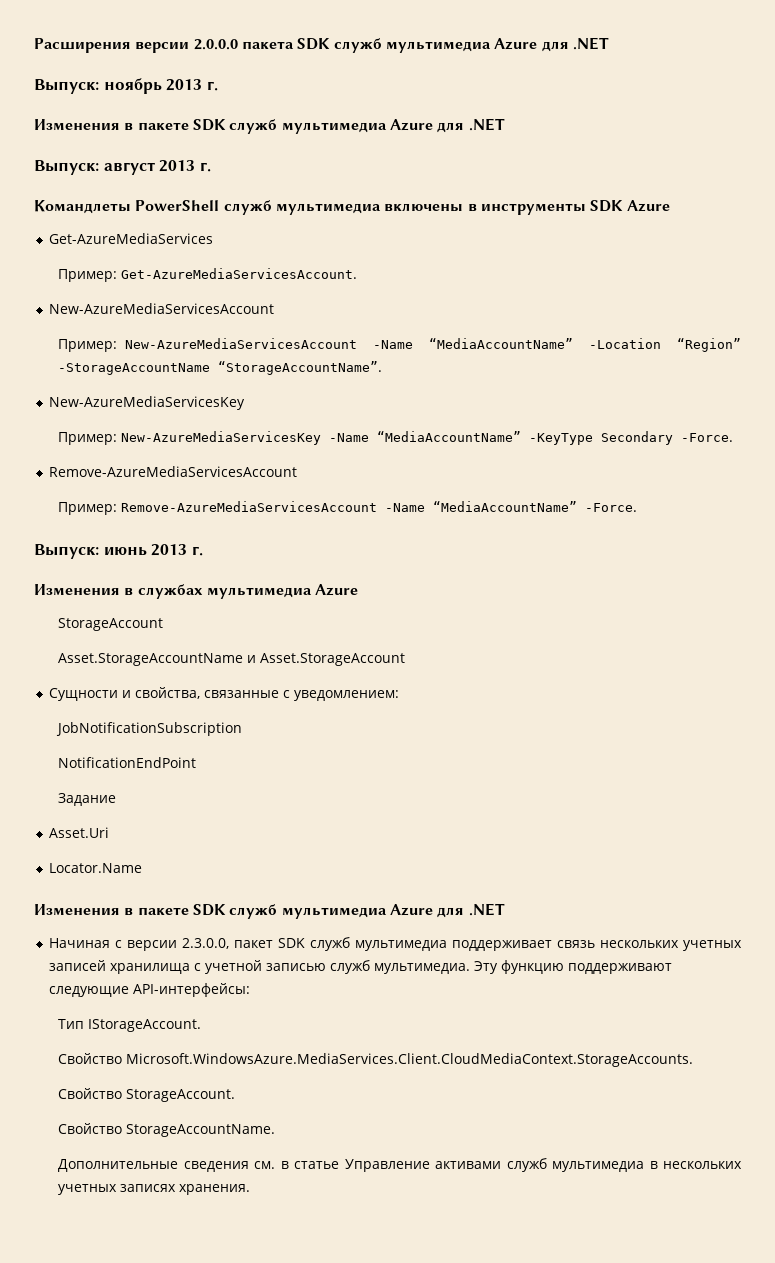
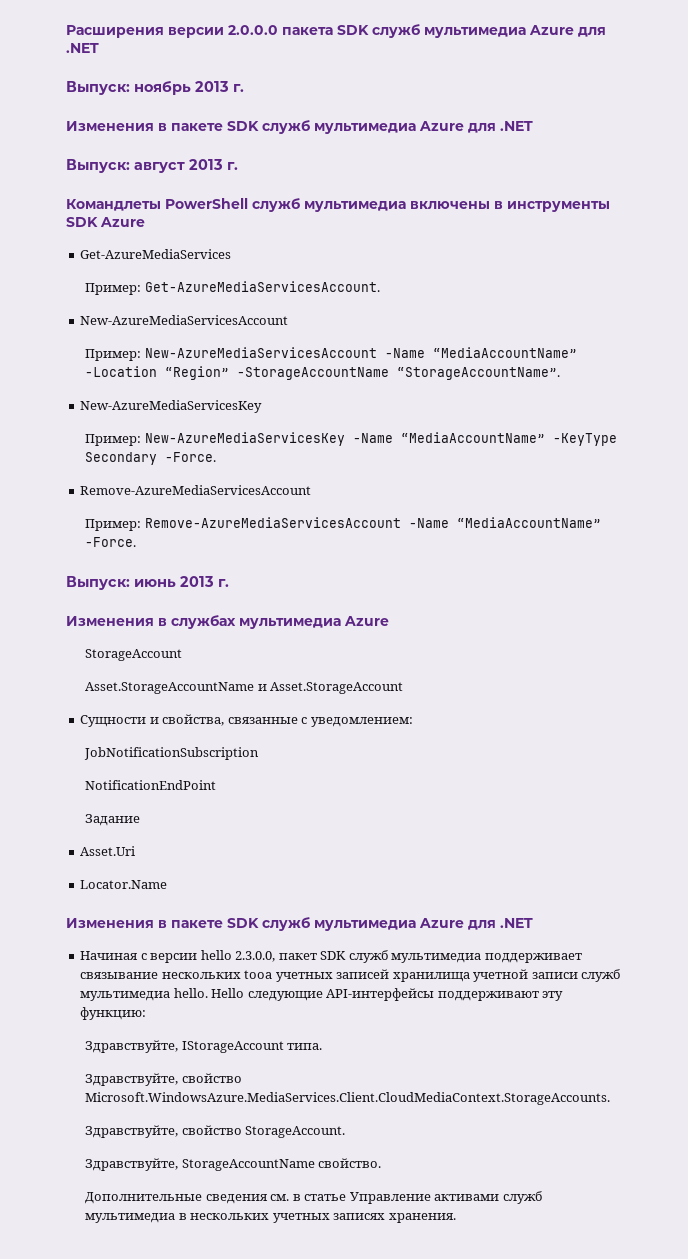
- Начиная с версии 2.3.0.0, пакет SDK служб мультимедиа поддерживает связь нескольких учетных записей хранилища с учетной записью служб мультимедиа. Эту функцию поддерживают следующие API-интерфейсы:
- Тип IStorageAccount.
- Свойство Microsoft.WindowsAzure.MediaServices.Client.CloudMediaContext.StorageAccounts.
+ Начиная с версии hello 2.3.0.0, пакет SDK служб мультимедиа поддерживает связывание нескольких tooa учетных записей хранилища учетной записи служб мультимедиа hello. Hello следующие API-интерфейсы поддерживают эту функцию:
+ Здравствуйте, IStorageAccount типа.
+ Здравствуйте, свойство Microsoft.WindowsAzure.MediaServices.Client.CloudMediaContext.StorageAccounts.
- Свойство StorageAccount.
+ Здравствуйте, свойство StorageAccount.
- Свойство StorageAccountName.
+ Здравствуйте, StorageAccountName свойство.

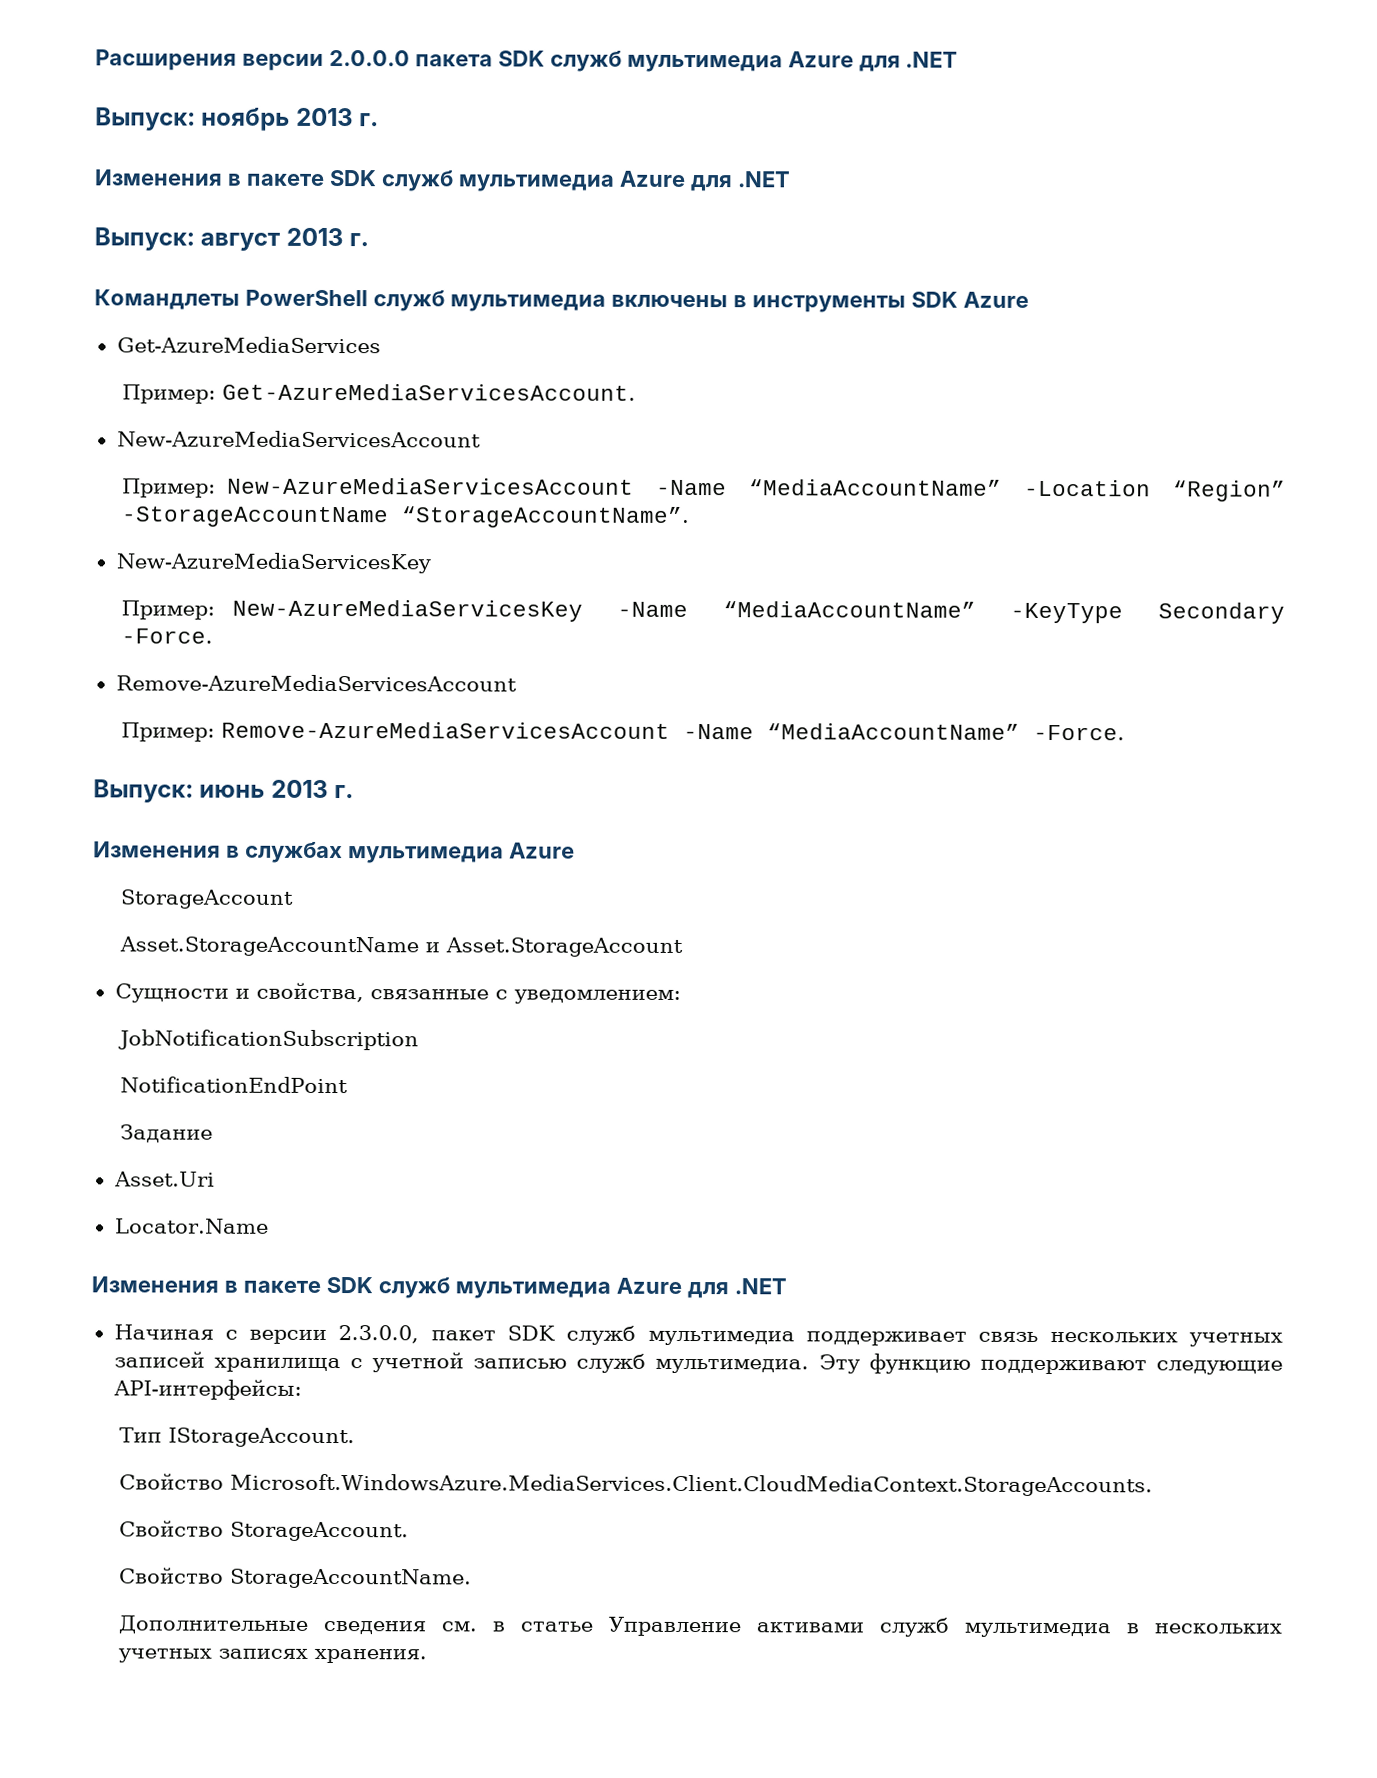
- Начиная с версии hello 2.3.0.0, пакет SDK служб мультимедиа поддерживает связывание нескольких tooa учетных записей хранилища учетной записи служб мультимедиа hello. Hello следующие API-интерфейсы поддерживают эту функцию:
- Здравствуйте, IStorageAccount типа.
- Здравствуйте, свойство Microsoft.WindowsAzure.MediaServices.Client.CloudMediaContext.StorageAccounts.
+ Начиная с версии 2.3.0.0, пакет SDK служб мультимедиа поддерживает связь нескольких учетных записей хранилища с учетной записью служб мультимедиа. Эту функцию поддерживают следующие API-интерфейсы:
+ Тип IStorageAccount.
+ Свойство Microsoft.WindowsAzure.MediaServices.Client.CloudMediaContext.StorageAccounts.
- Здравствуйте, свойство StorageAccount.
+ Свойство StorageAccount.
- Здравствуйте, StorageAccountName свойство.
+ Свойство StorageAccountName.

